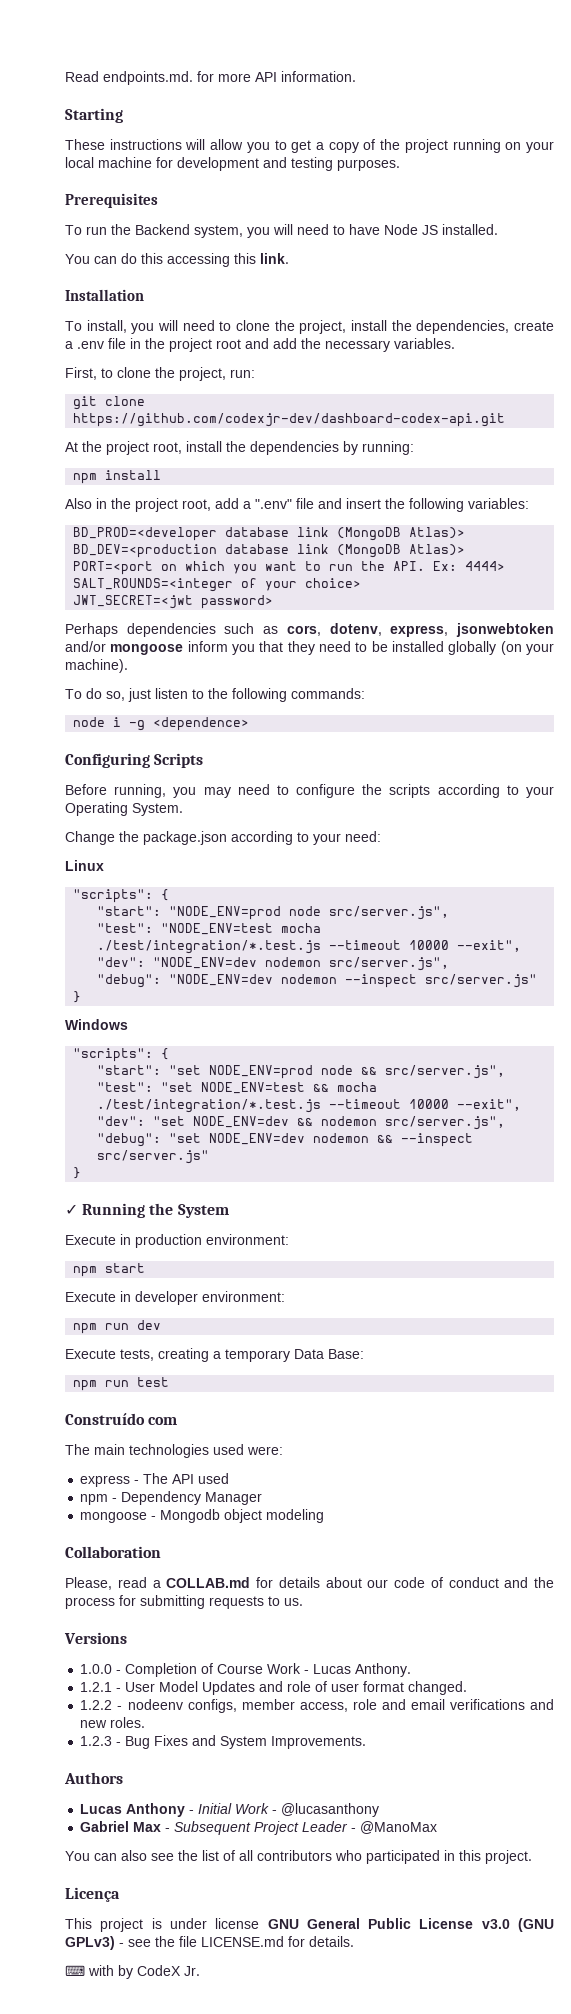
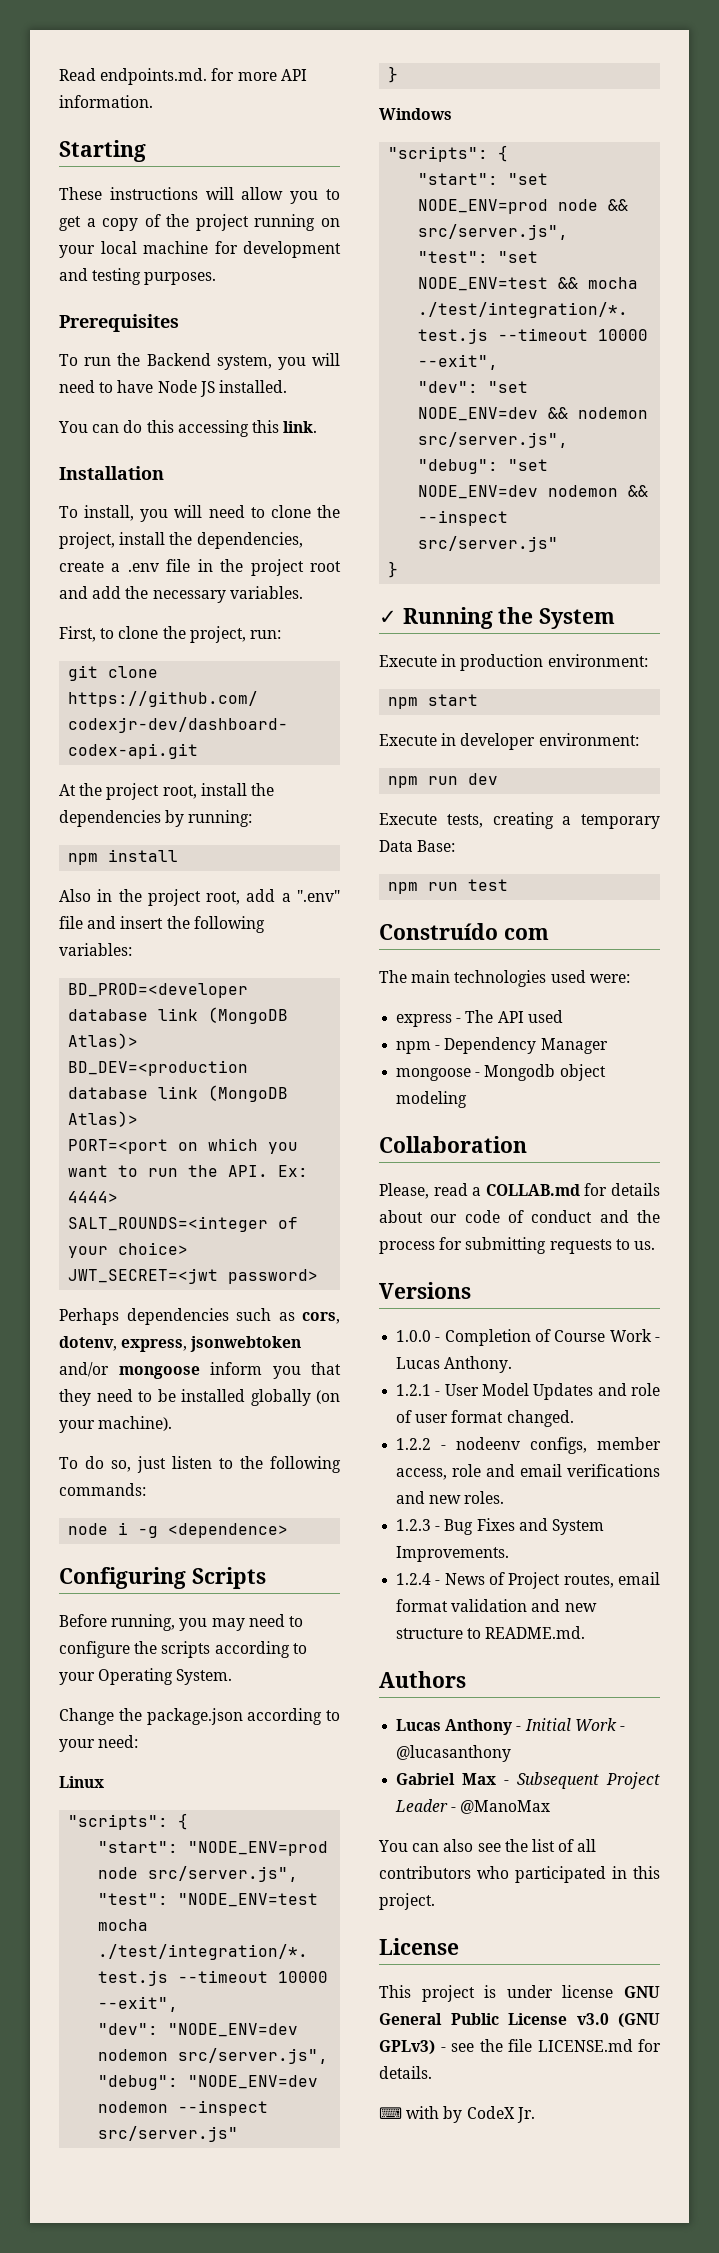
+ 1.2.4 - News of Project routes, email format validation and new structure to README.md.
  You can also see the list of all contributors who participated in this project.
- Licença
+ License

